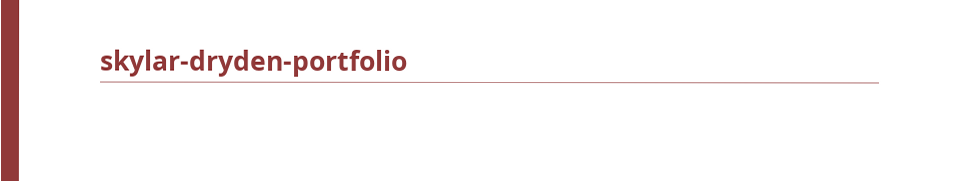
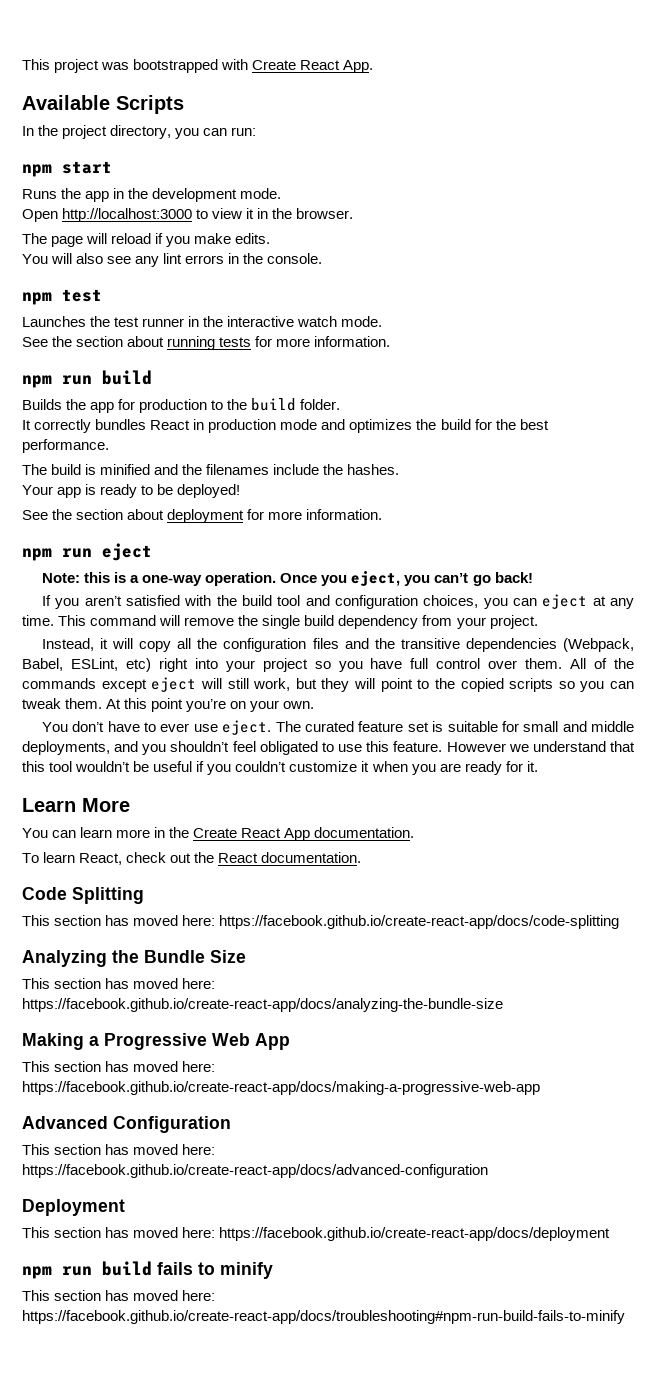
- skylar-dryden-portfolio
+ This project was bootstrapped with Create React App.
+ Available Scripts
+ In the project directory, you can run:
+ npm start
+ Runs the app in the development mode.
+ Open http://localhost:3000 to view it in the browser.
+ The page will reload if you make edits.
+ You will also see any lint errors in the console.
+ npm test
+ Launches the test runner in the interactive watch mode.
+ See the section about running tests for more information.
+ npm run build
+ Builds the app for production to the build folder.
+ It correctly bundles React in production mode and optimizes the build for the best performance.
+ The build is minified and the filenames include the hashes.
+ Your app is ready to be deployed!
+ See the section about deployment for more information.
+ npm run eject
+ Note: this is a one-way operation. Once you eject, you can’t go back!
+ If you aren’t satisfied with the build tool and configuration choices, you can eject at any time. This command will remove the single build dependency from your project.
+ Instead, it will copy all the configuration files and the transitive dependencies (Webpack, Babel, ESLint, etc) right into your project so you have full control over them. All of the commands except eject will still work, but they will point to the copied scripts so you can tweak them. At this point you’re on your own.
+ You don’t have to ever use eject. The curated feature set is suitable for small and middle deployments, and you shouldn’t feel obligated to use this feature. However we understand that this tool wouldn’t be useful if you couldn’t customize it when you are ready for it.
+ Learn More
+ You can learn more in the Create React App documentation.
+ To learn React, check out the React documentation.
+ Code Splitting
+ This section has moved here: https://facebook.github.io/create-react-app/docs/code-splitting
+ Analyzing the Bundle Size
+ This section has moved here: https://facebook.github.io/create-react-app/docs/analyzing-the-bundle-size
+ Making a Progressive Web App
+ This section has moved here: https://facebook.github.io/create-react-app/docs/making-a-progressive-web-app
+ Advanced Configuration
+ This section has moved here: https://facebook.github.io/create-react-app/docs/advanced-configuration
+ Deployment
+ This section has moved here: https://facebook.github.io/create-react-app/docs/deployment
+ npm run build fails to minify
+ This section has moved here: https://facebook.github.io/create-react-app/docs/troubleshooting#npm-run-build-fails-to-minify

